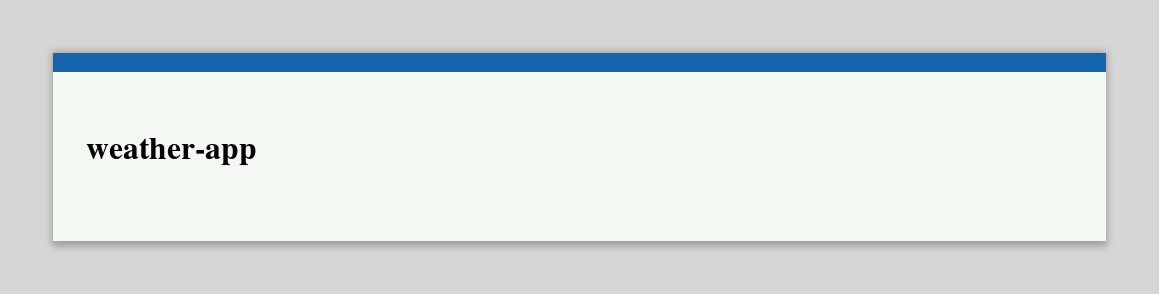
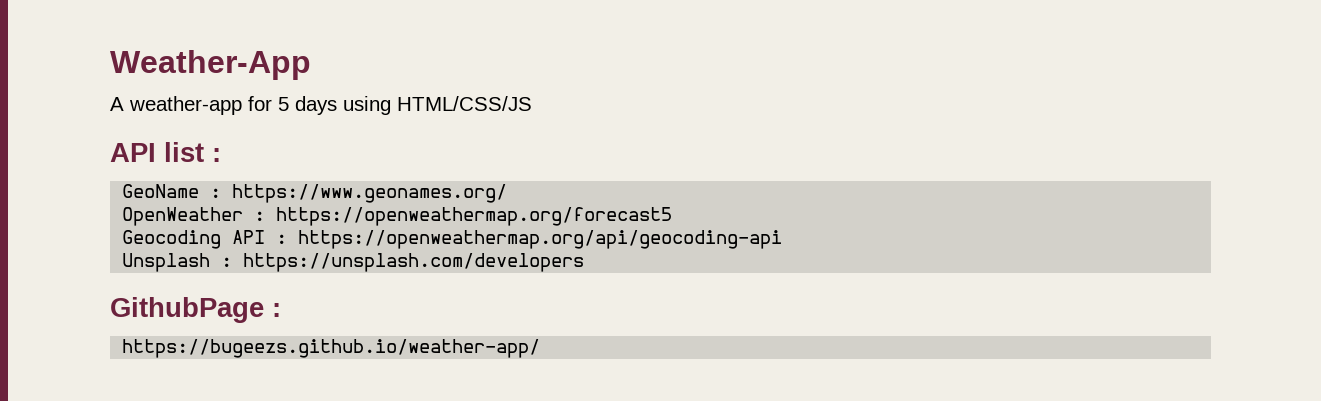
- weather-app
+ Weather-App
+ A weather-app for 5 days using HTML/CSS/JS
+ API list :
+ GeoName : https://www.geonames.org/
+ OpenWeather : https://openweathermap.org/forecast5
+ Geocoding API : https://openweathermap.org/api/geocoding-api
+ Unsplash : https://unsplash.com/developers
+ GithubPage :
+ https://bugeezs.github.io/weather-app/

